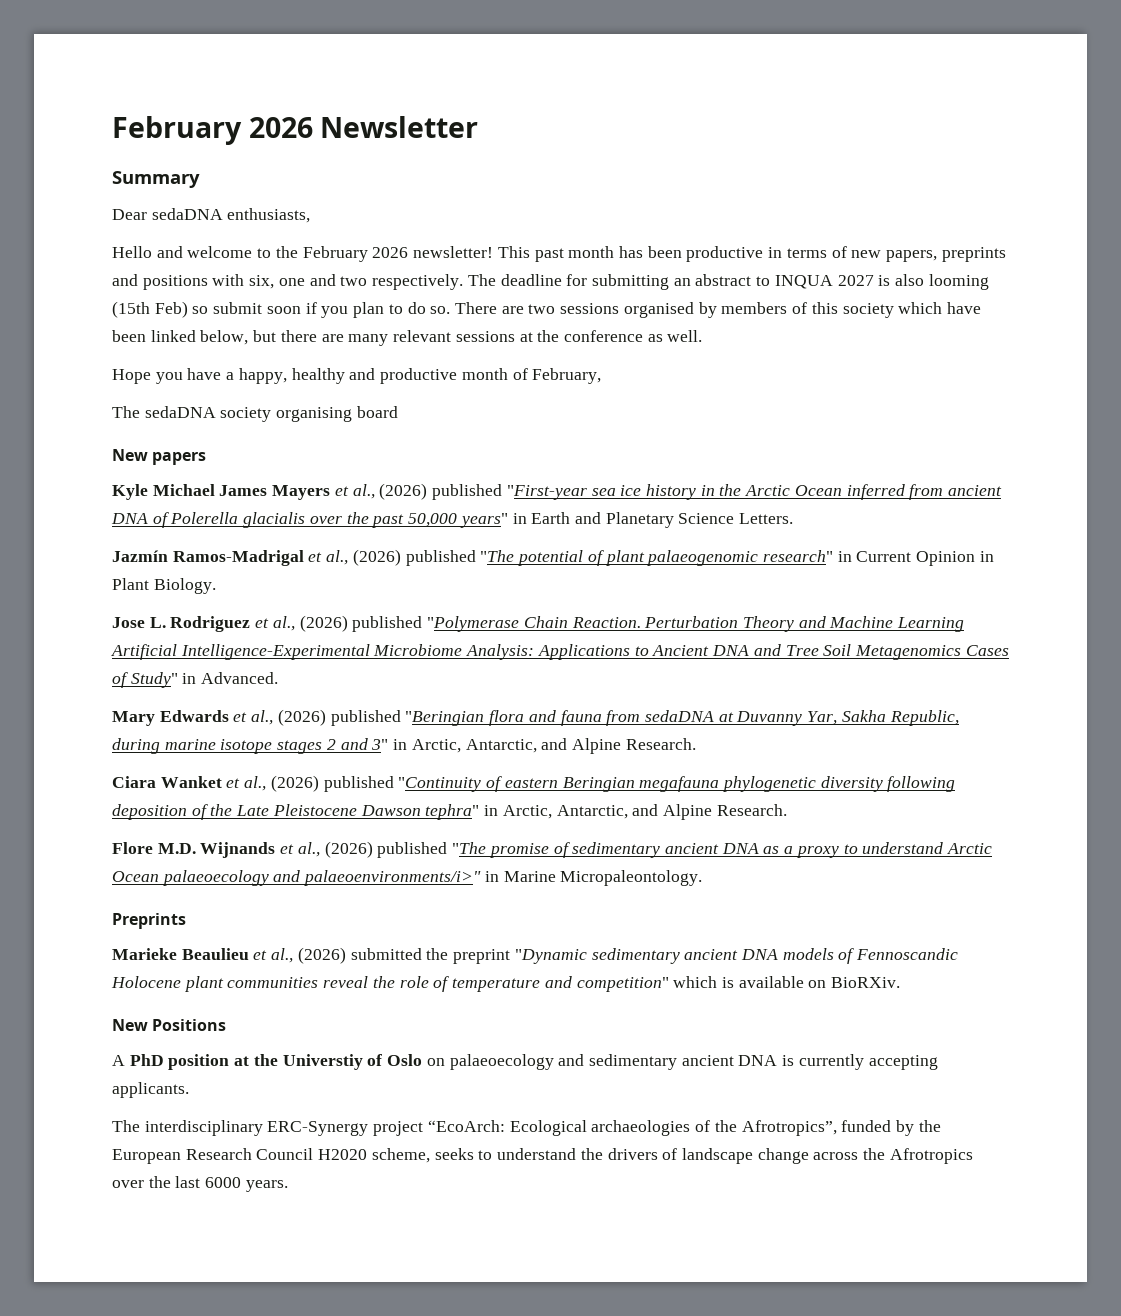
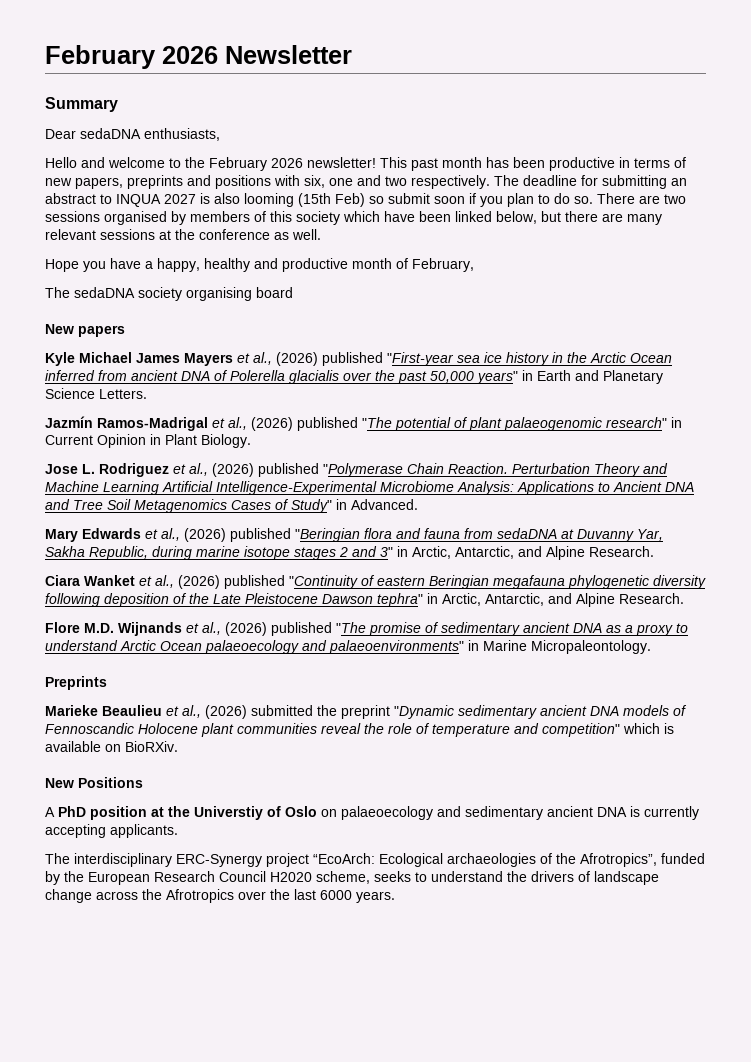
- Flore M.D. Wijnands et al., (2026) published "The promise of sedimentary ancient DNA as a proxy to understand Arctic Ocean palaeoecology and palaeoenvironments/i>" in Marine Micropaleontology.
+ Flore M.D. Wijnands et al., (2026) published "The promise of sedimentary ancient DNA as a proxy to understand Arctic Ocean palaeoecology and palaeoenvironments" in Marine Micropaleontology.

